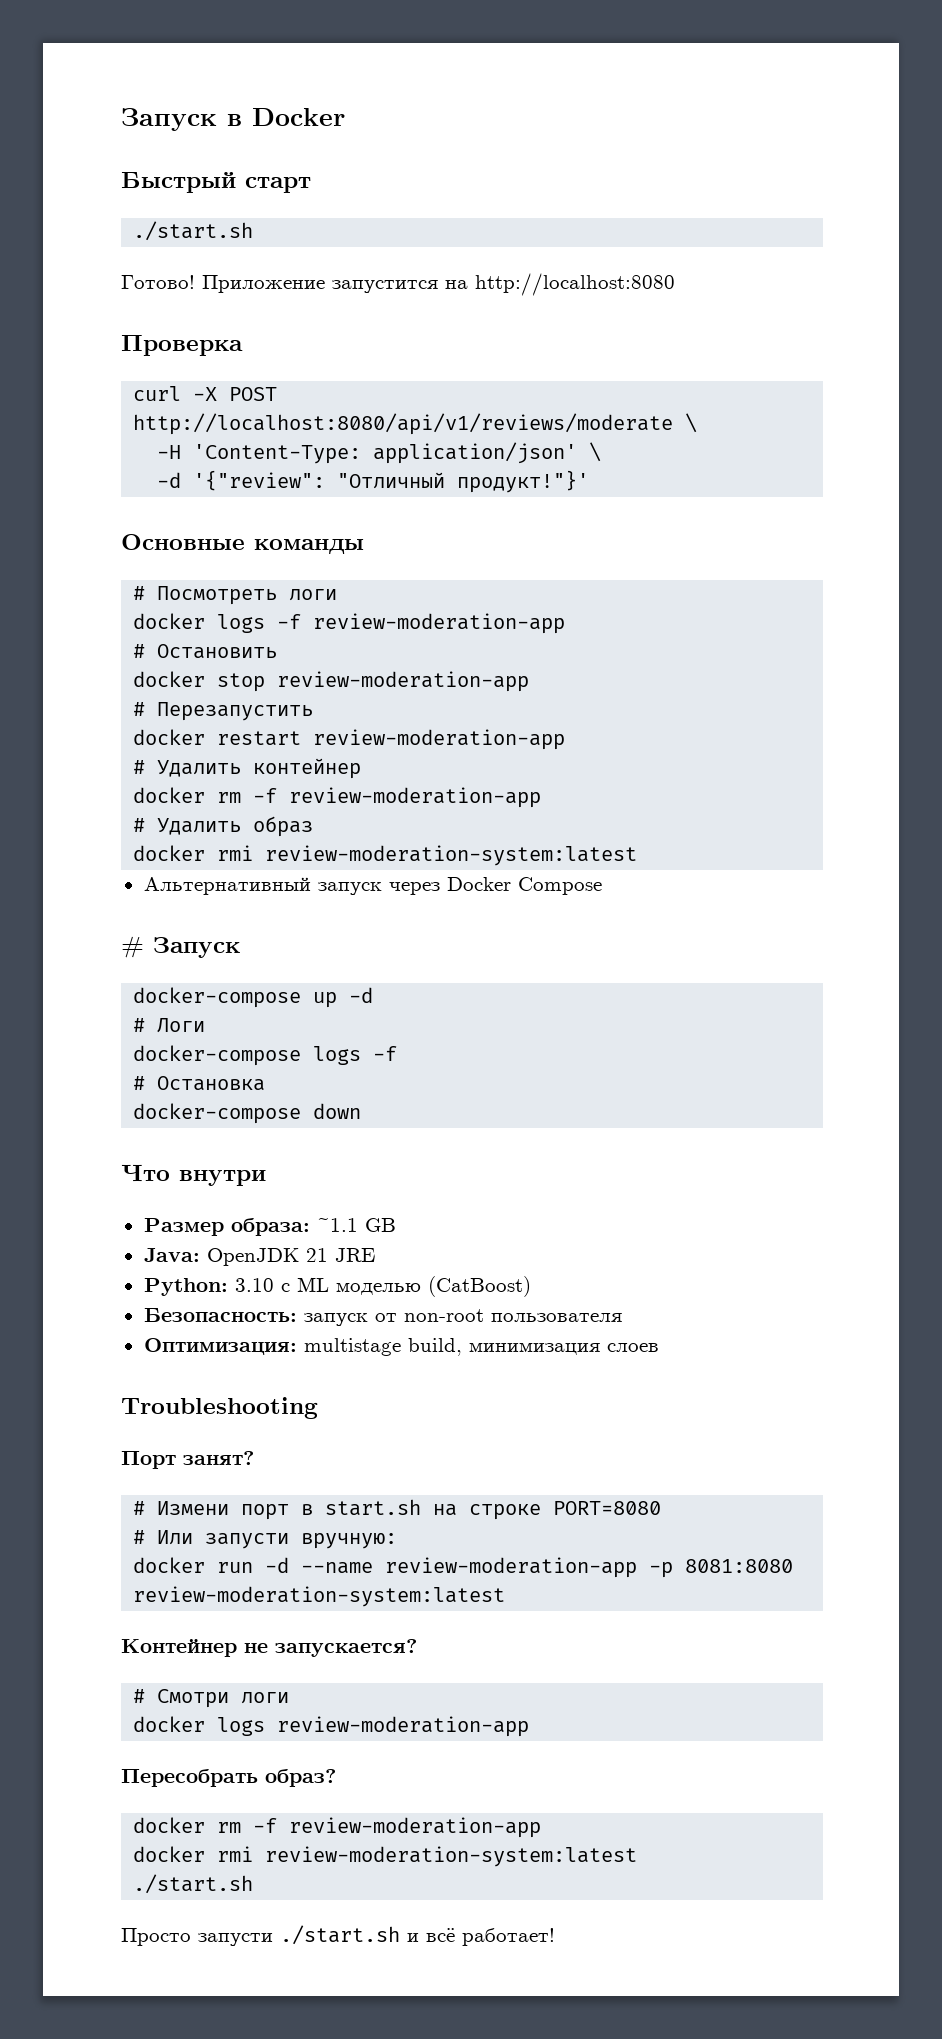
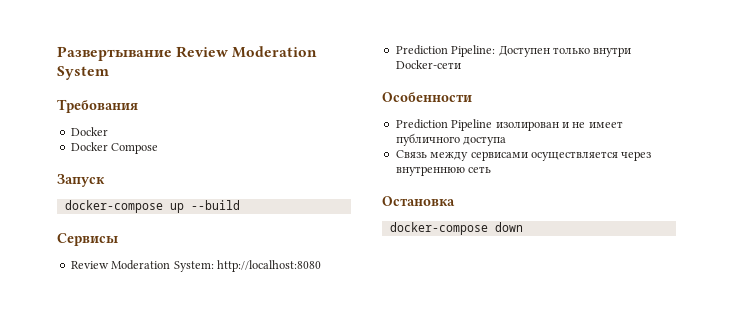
- Запуск в Docker
- Быстрый старт
- ./start.sh
- Готово! Приложение запустится на http://localhost:8080
- Проверка
- curl -X POST http://localhost:8080/api/v1/reviews/moderate \
- -H 'Content-Type: application/json' \
- -d '{"review": "Отличный продукт!"}'
- Основные команды
- # Посмотреть логи
- docker logs -f review-moderation-app
- # Остановить
- docker stop review-moderation-app
- # Перезапустить
- docker restart review-moderation-app
- # Удалить контейнер
- docker rm -f review-moderation-app
- # Удалить образ
- docker rmi review-moderation-system:latest
- Альтернативный запуск через Docker Compose
+ Развертывание Review Moderation System
+ Требования
+ Docker
+ Docker Compose
- # Запуск
+ Запуск
- docker-compose up -d
- # Логи
- docker-compose logs -f
- # Остановка
+ docker-compose up --build
+ Сервисы
+ Review Moderation System: http://localhost:8080
+ Prediction Pipeline: Доступен только внутри Docker-сети
+ Особенности
+ Prediction Pipeline изолирован и не имеет публичного доступа
+ Связь между сервисами осуществляется через внутреннюю сеть
+ Остановка
  docker-compose down
- Что внутри
- Размер образа: ~1.1 GB
- Java: OpenJDK 21 JRE
- Python: 3.10 с ML моделью (CatBoost)
- Безопасность: запуск от non-root пользователя
- Оптимизация: multistage build, минимизация слоев
- Troubleshooting
- Порт занят?
- # Измени порт в start.sh на строке PORT=8080
- # Или запусти вручную:
- docker run -d --name review-moderation-app -p 8081:8080 review-moderation-system:latest
- Контейнер не запускается?
- # Смотри логи
- docker logs review-moderation-app
- Пересобрать образ?
- docker rm -f review-moderation-app
- docker rmi review-moderation-system:latest
- ./start.sh
- Просто запусти ./start.sh и всё работает!

